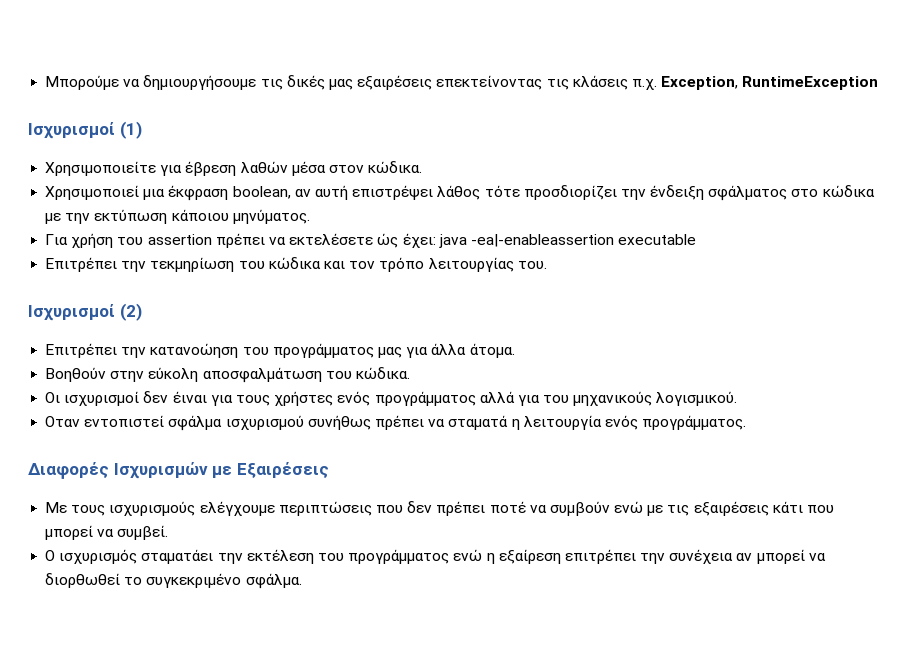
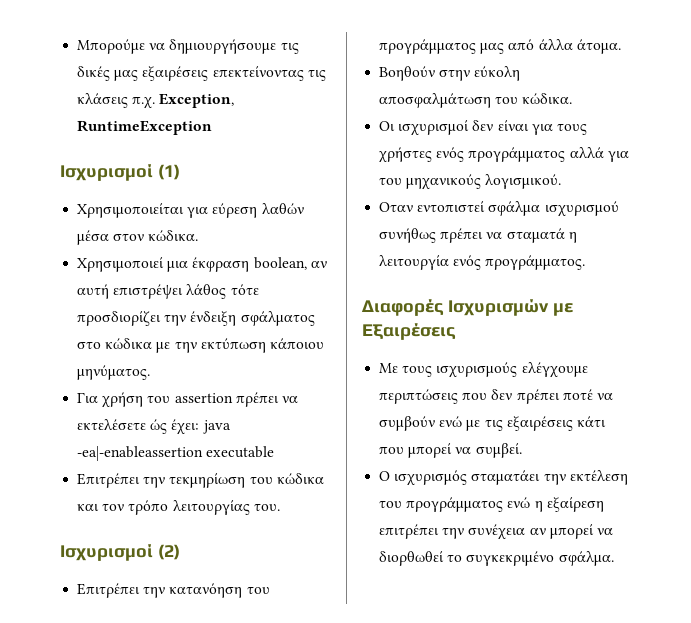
- Χρησιμοποιείτε για έβρεση λαθών μέσα στον κώδικα.
+ Χρησιμοποιείται για εύρεση λαθών μέσα στον κώδικα.
- Επιτρέπει την κατανοώηση του προγράμματος μας για άλλα άτομα.
+ Επιτρέπει την κατανόηση του προγράμματος μας από άλλα άτομα.
- Οι ισχυρισμοί δεν έιναι για τους χρήστες ενός προγράμματος αλλά για του μηχανικούς λογισμικού.
+ Οι ισχυρισμοί δεν είναι για τους χρήστες ενός προγράμματος αλλά για του μηχανικούς λογισμικού.

